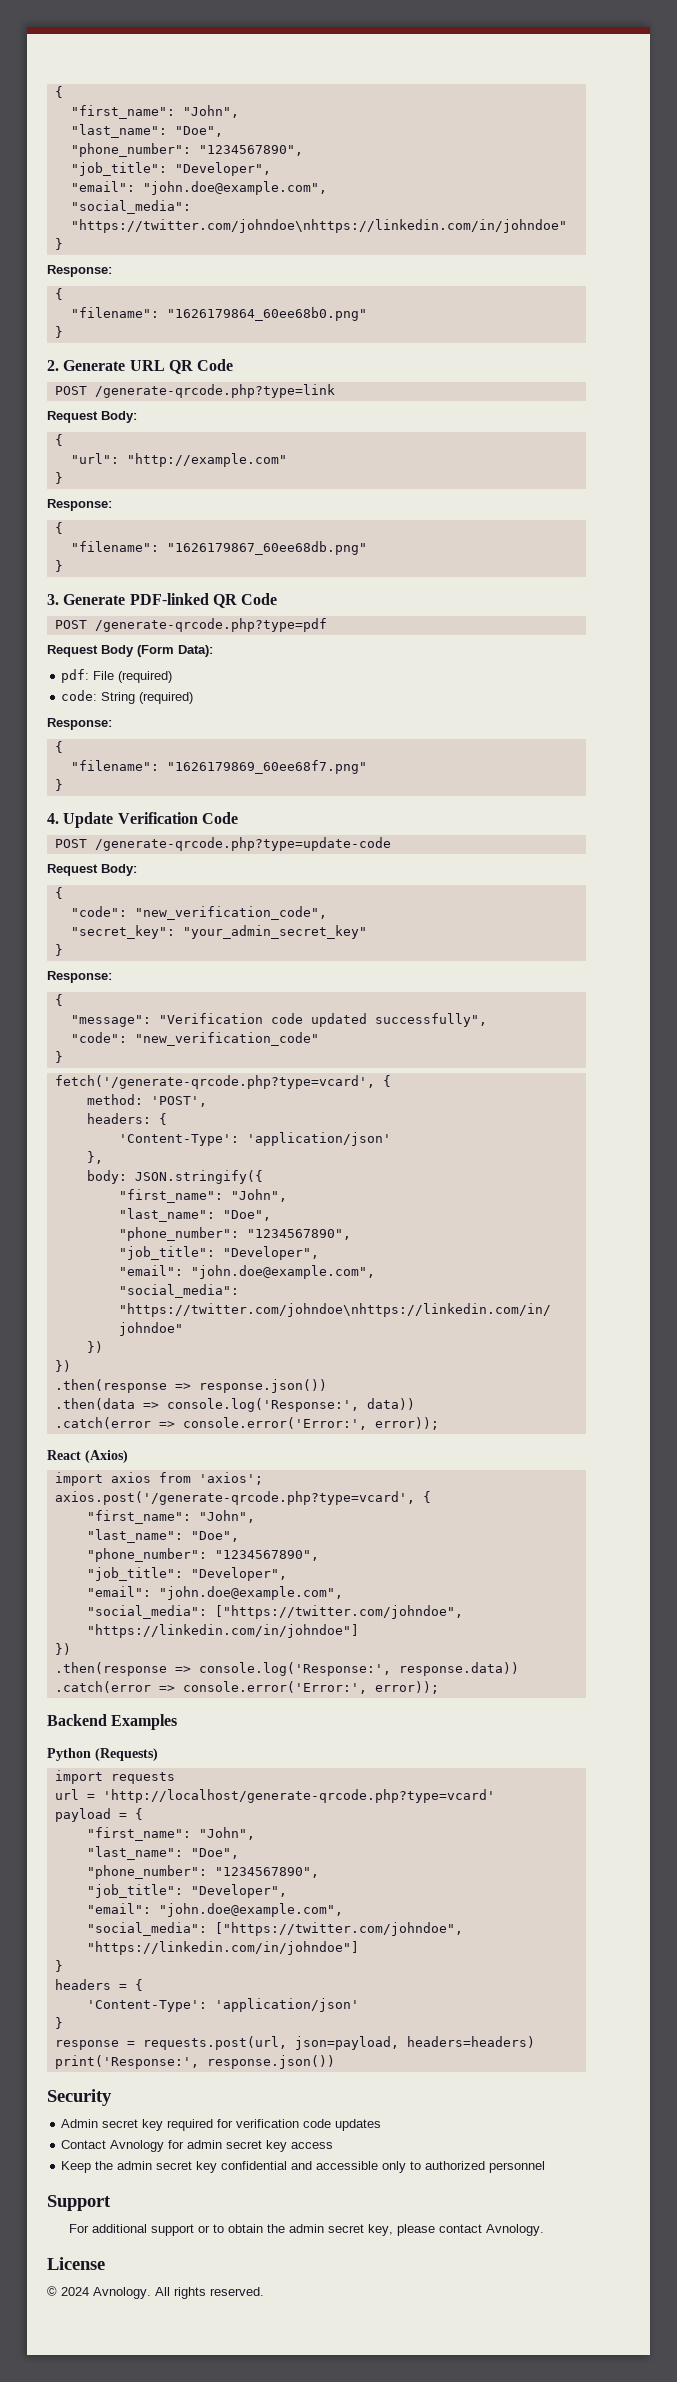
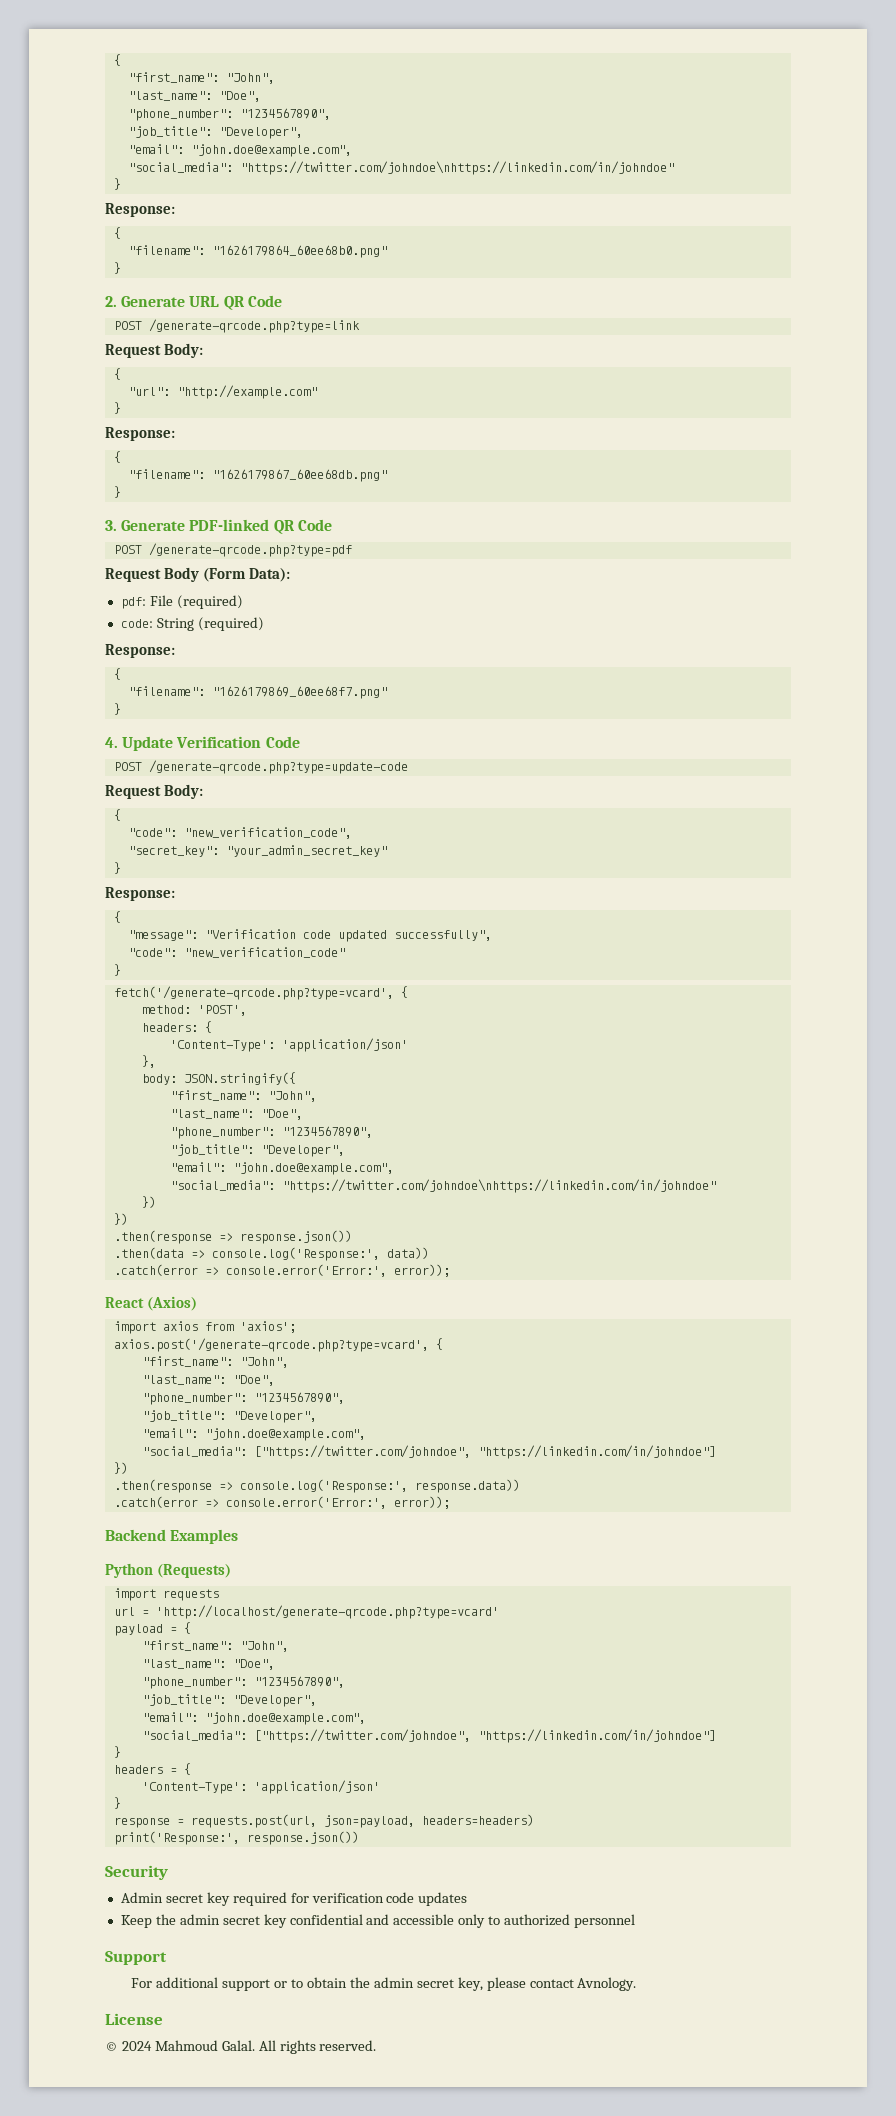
- Contact Avnology for admin secret key access
- © 2024 Avnology.
+ © 2024 Mahmoud Galal.

